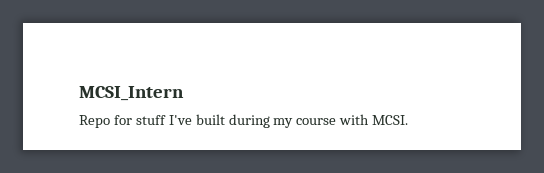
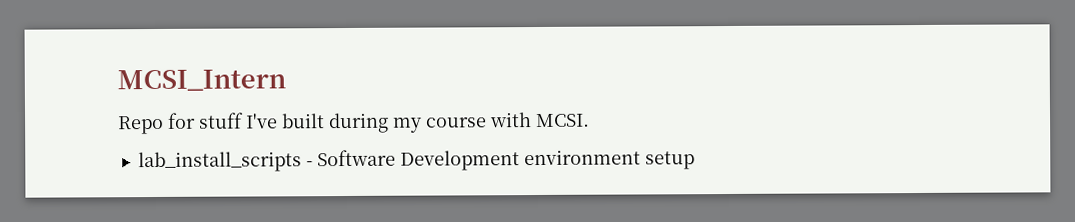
+ lab_install_scripts - Software Development environment setup

